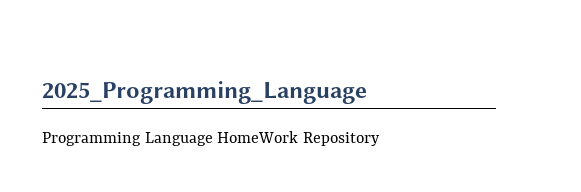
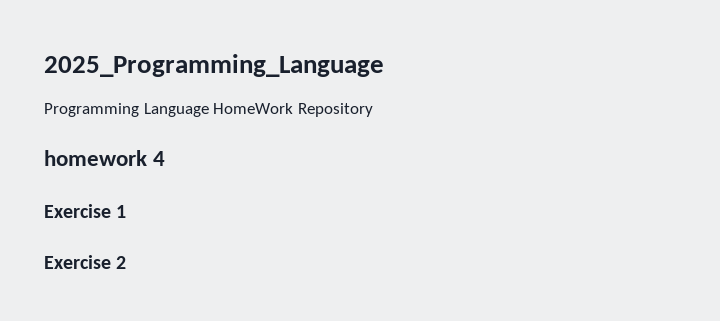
+ homework 4
+ Exercise 1
+ Exercise 2

